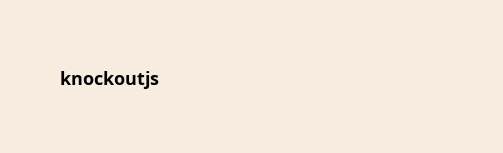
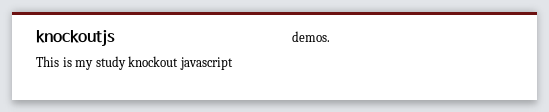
+ This is my study knockout javascript demos.

